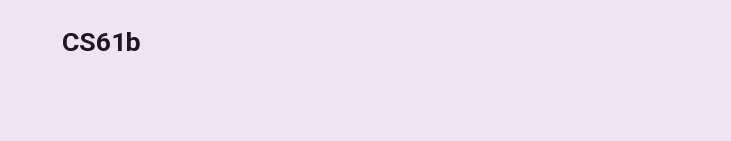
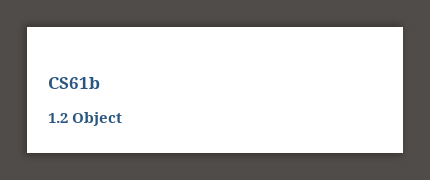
+ 1.2 Object

